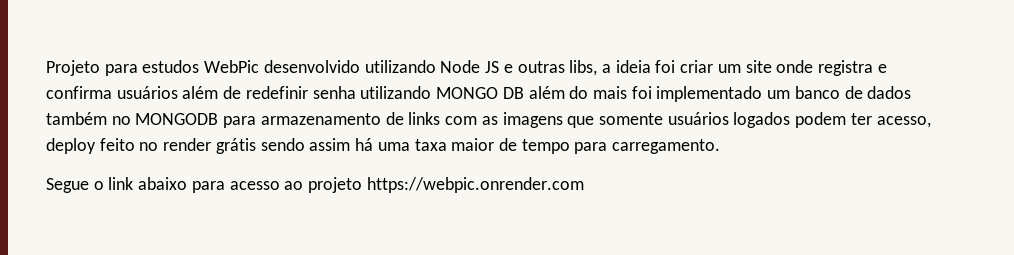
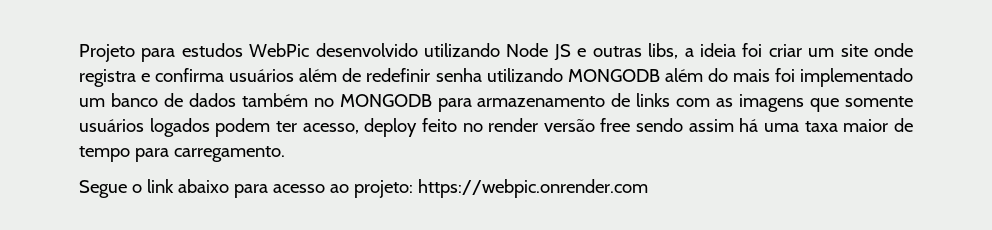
- Projeto para estudos WebPic desenvolvido utilizando Node JS e outras libs, a ideia foi criar um site onde registra e confirma usuários além de redefinir senha utilizando MONGO DB além do mais foi implementado um banco de dados também no MONGODB para armazenamento de links com as imagens que somente usuários logados podem ter acesso, deploy feito no render grátis sendo assim há uma taxa maior de tempo para carregamento.
+ Projeto para estudos WebPic desenvolvido utilizando Node JS e outras libs, a ideia foi criar um site onde registra e confirma usuários além de redefinir senha utilizando MONGODB além do mais foi implementado um banco de dados também no MONGODB para armazenamento de links com as imagens que somente usuários logados podem ter acesso, deploy feito no render versão free sendo assim há uma taxa maior de tempo para carregamento.
- Segue o link abaixo para acesso ao projeto https://webpic.onrender.com
+ Segue o link abaixo para acesso ao projeto: https://webpic.onrender.com

